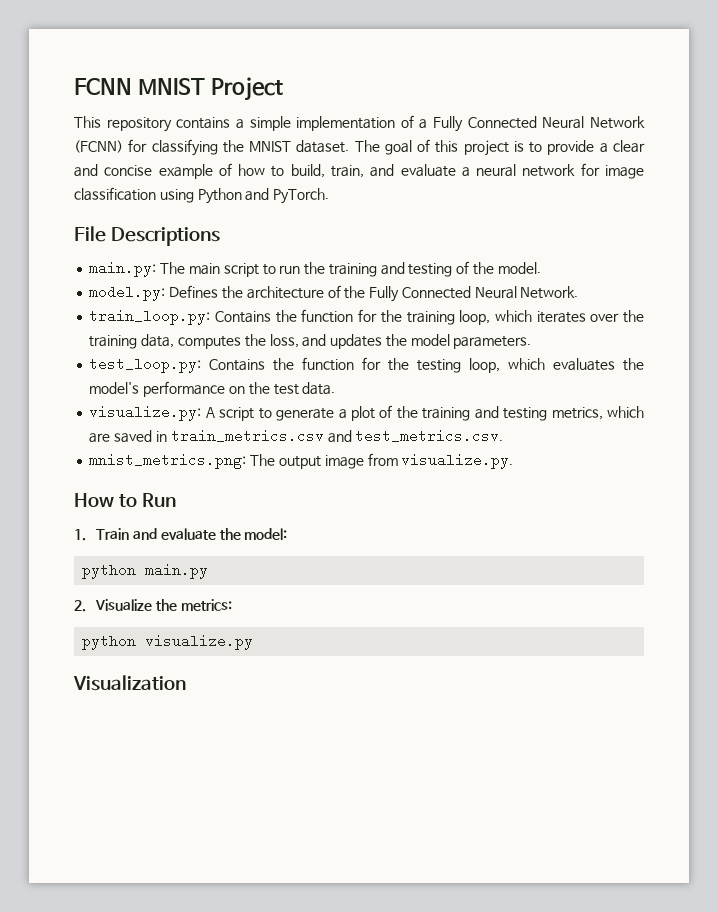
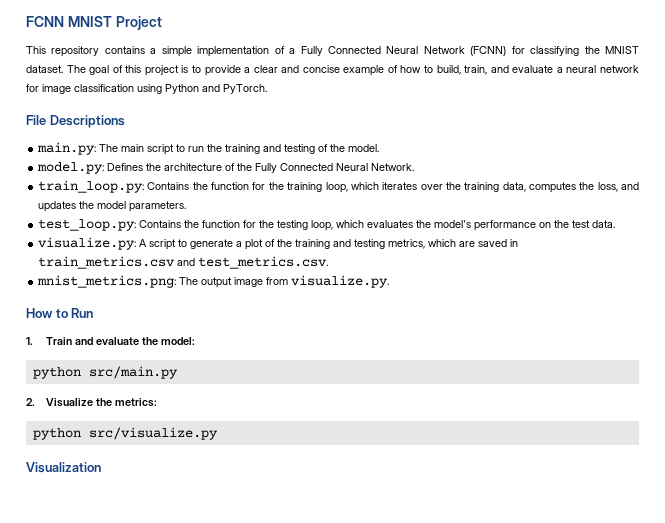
- python main.py
+ python src/main.py
- python visualize.py
+ python src/visualize.py

